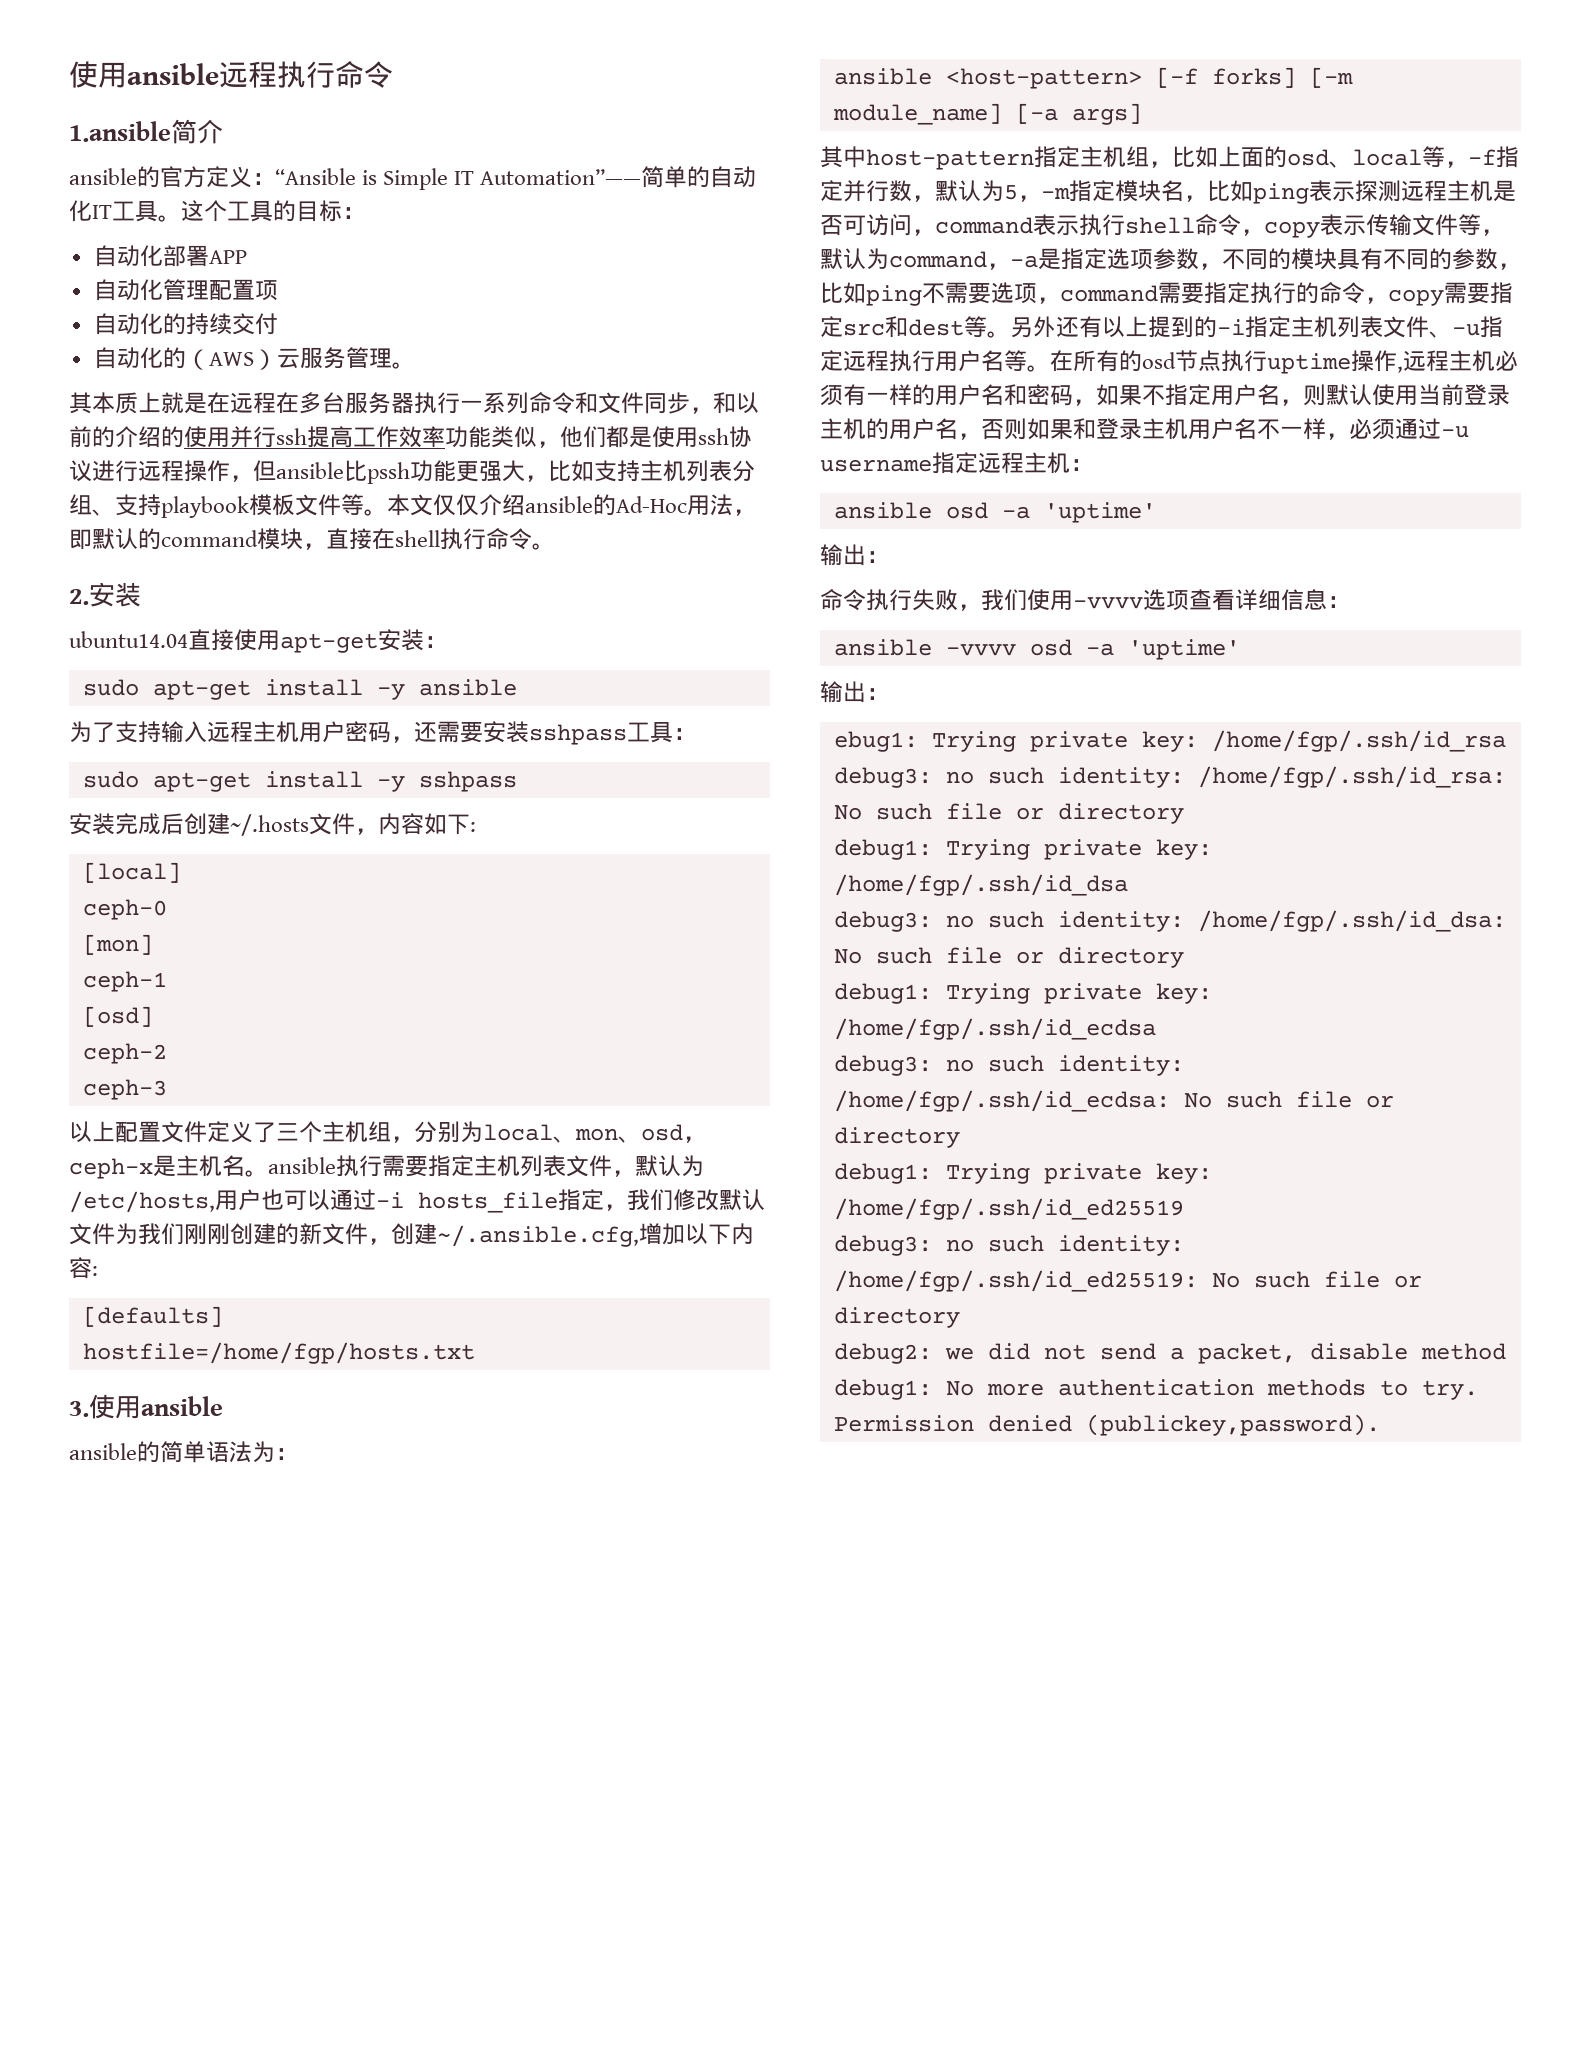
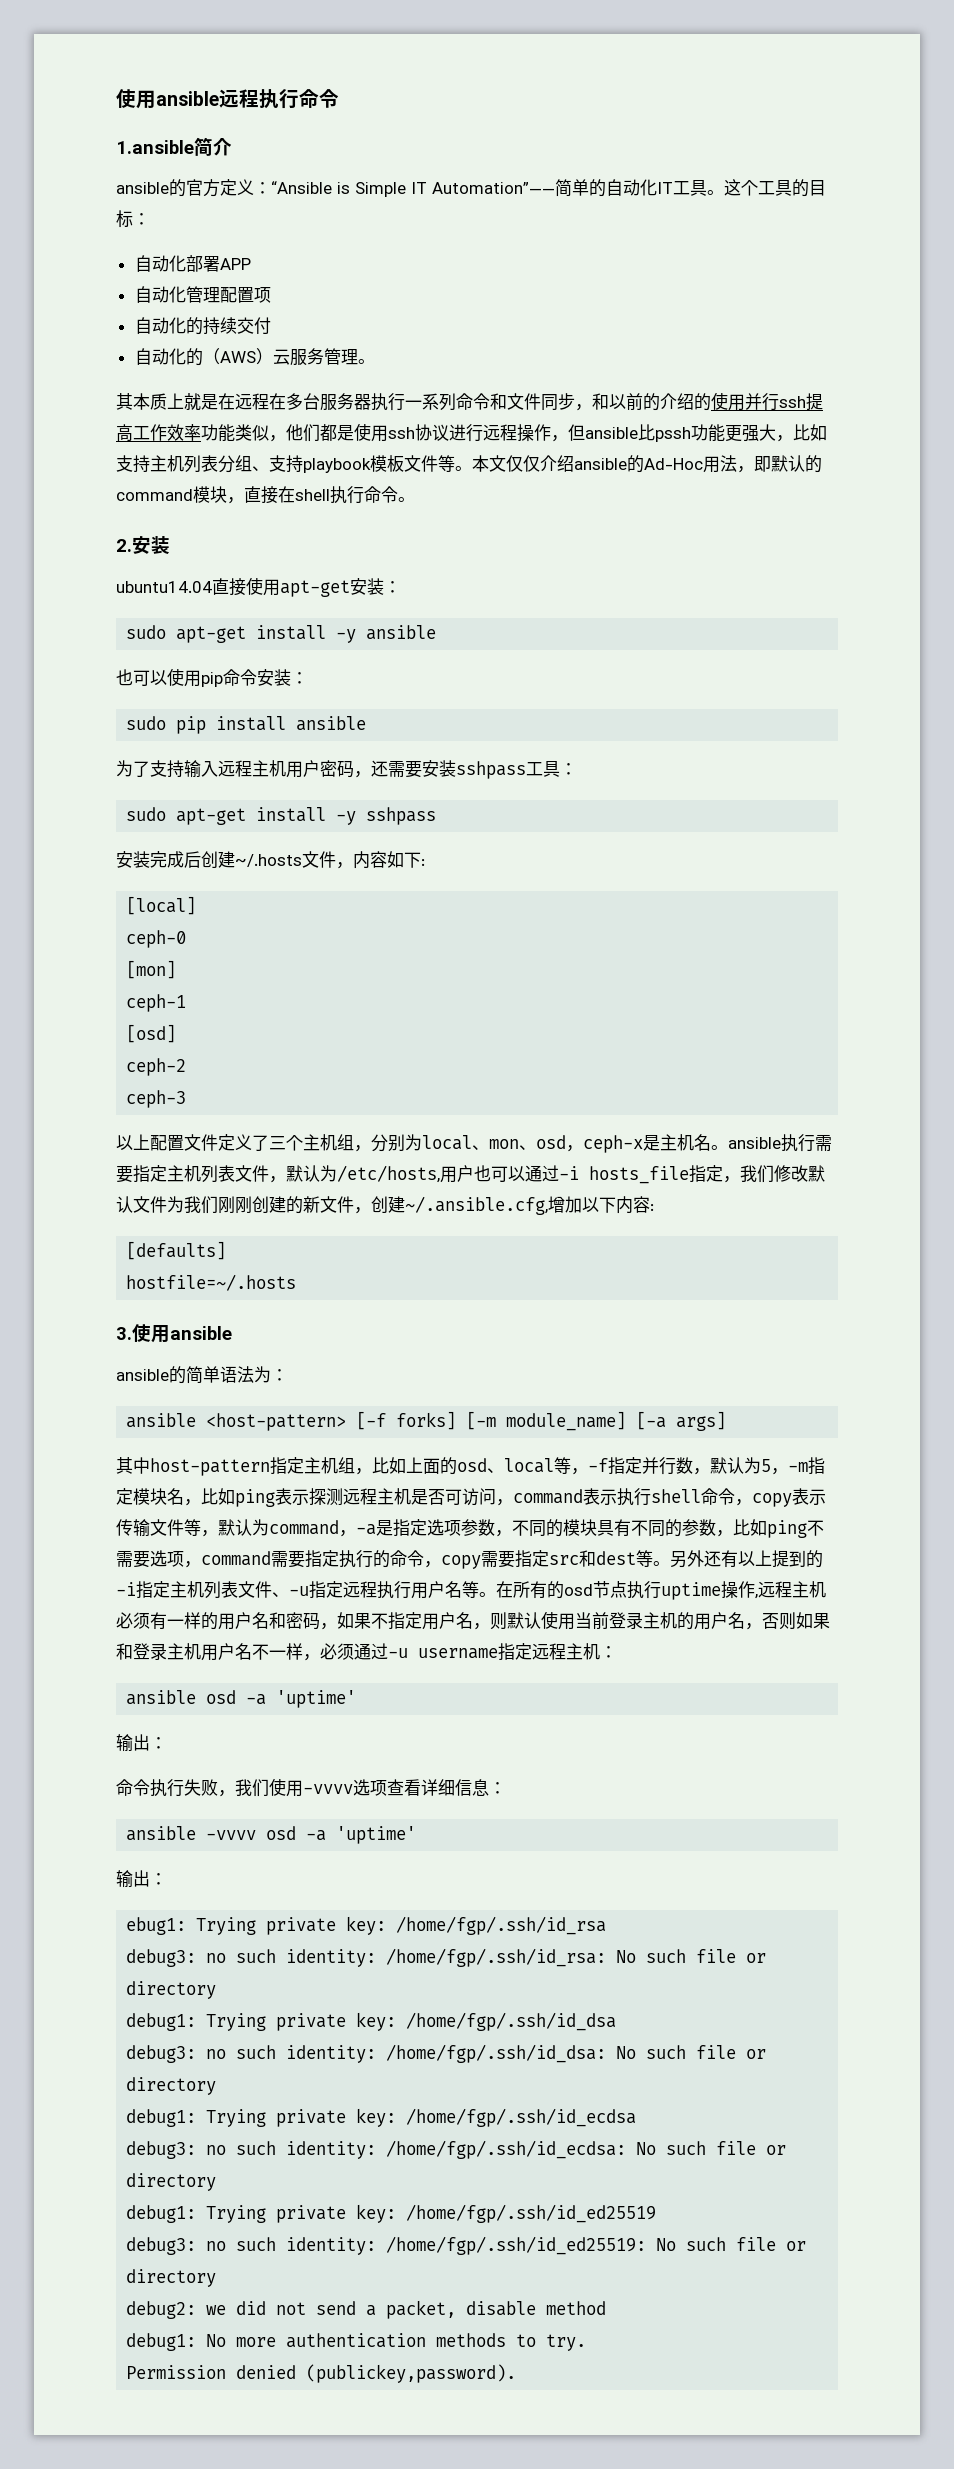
+ 也可以使用pip命令安装：
+ sudo pip install ansible
- hostfile=/home/fgp/hosts.txt
+ hostfile=~/.hosts

